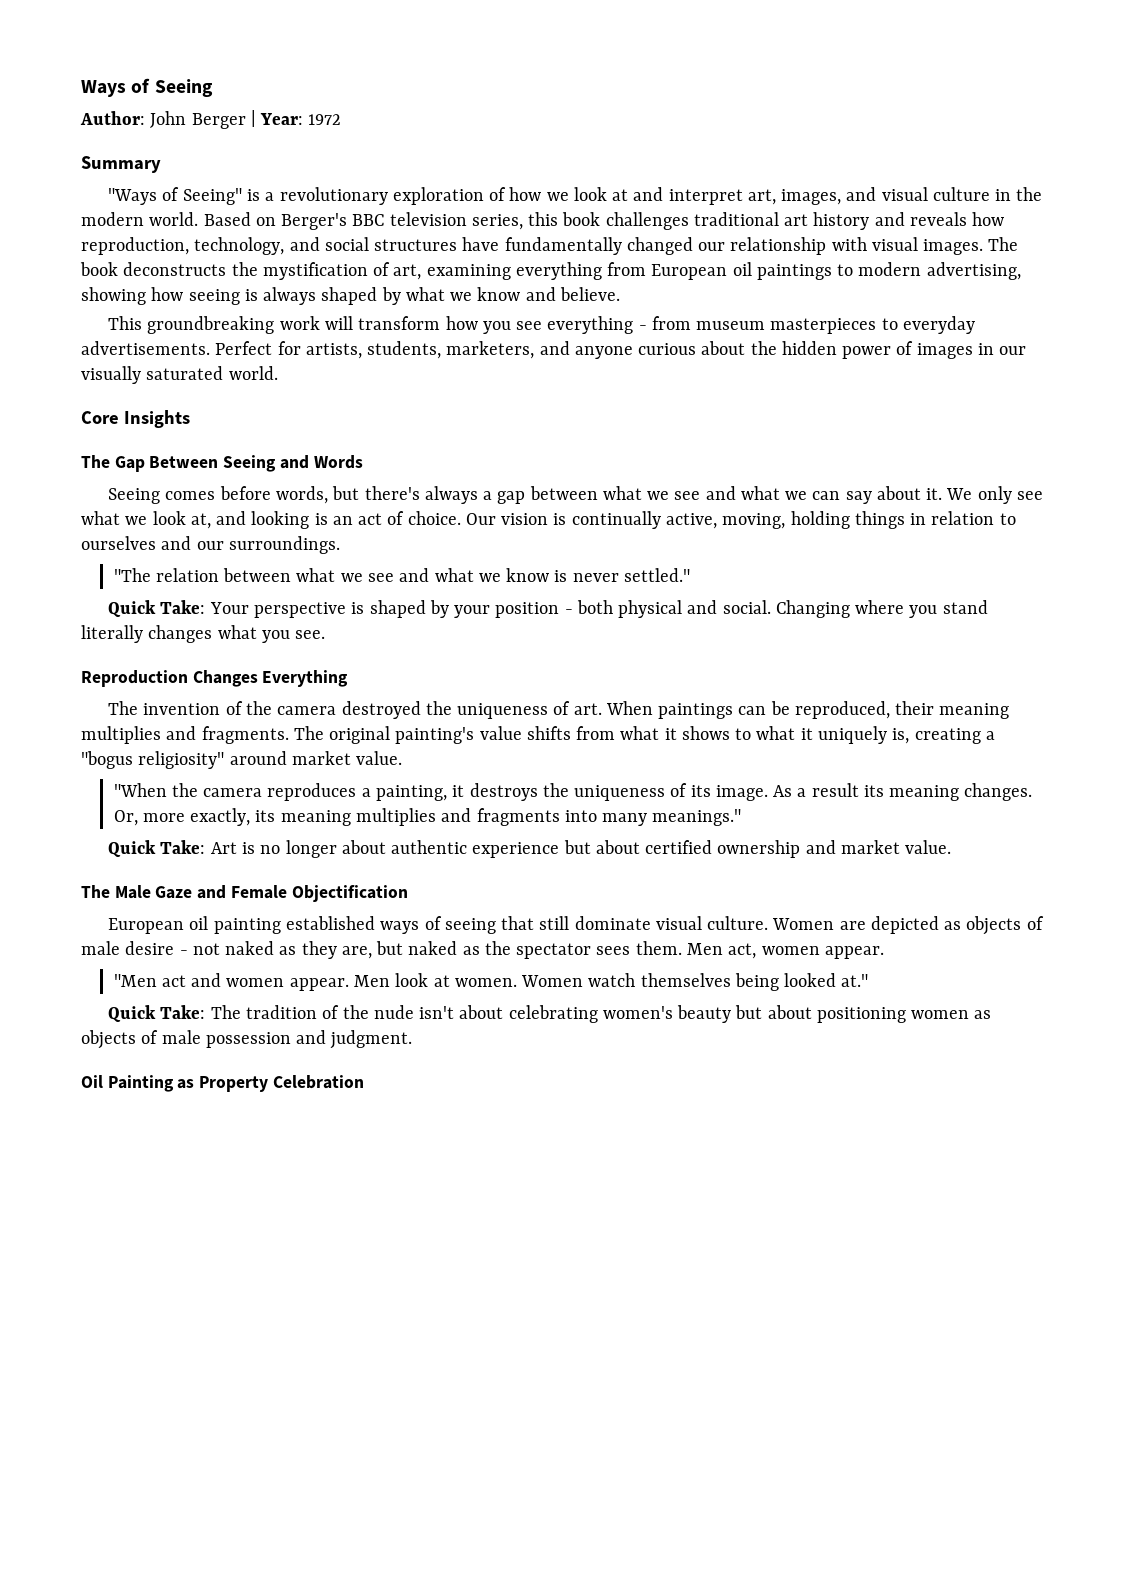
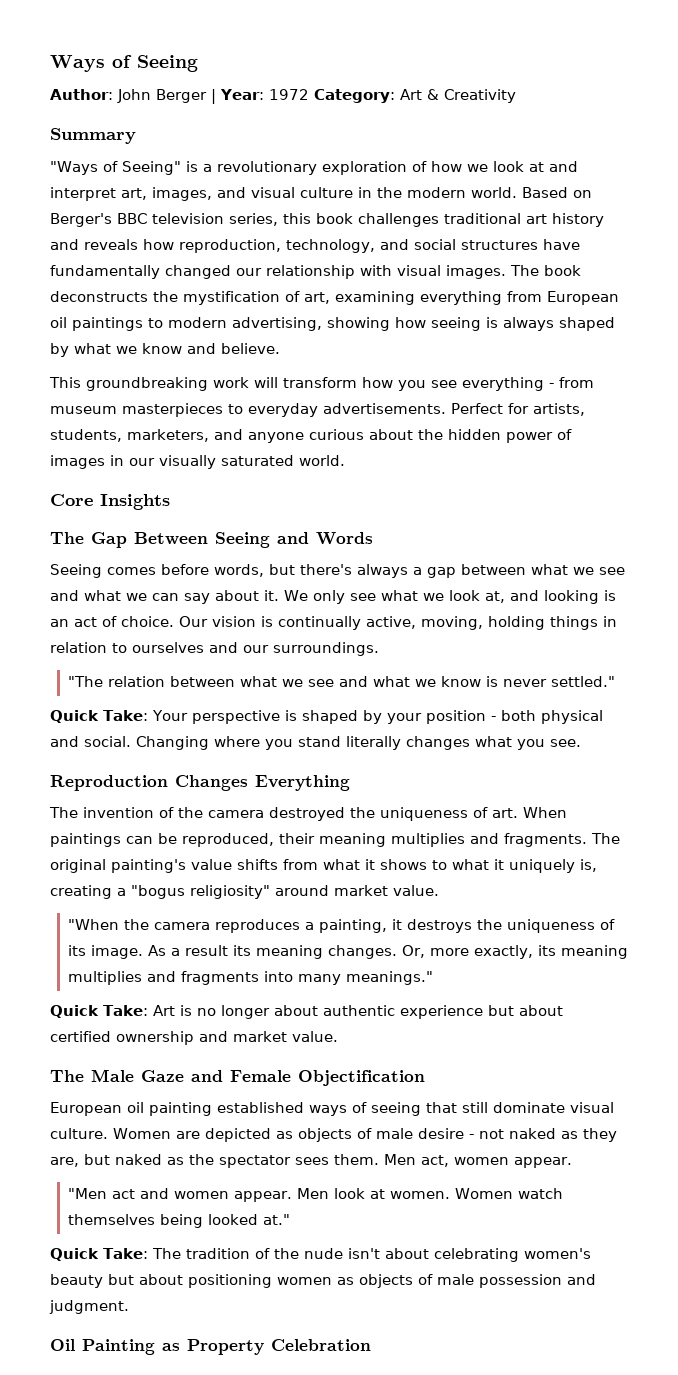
- Author: John Berger | Year: 1972
+ Author: John Berger | Year: 1972 Category: Art & Creativity

